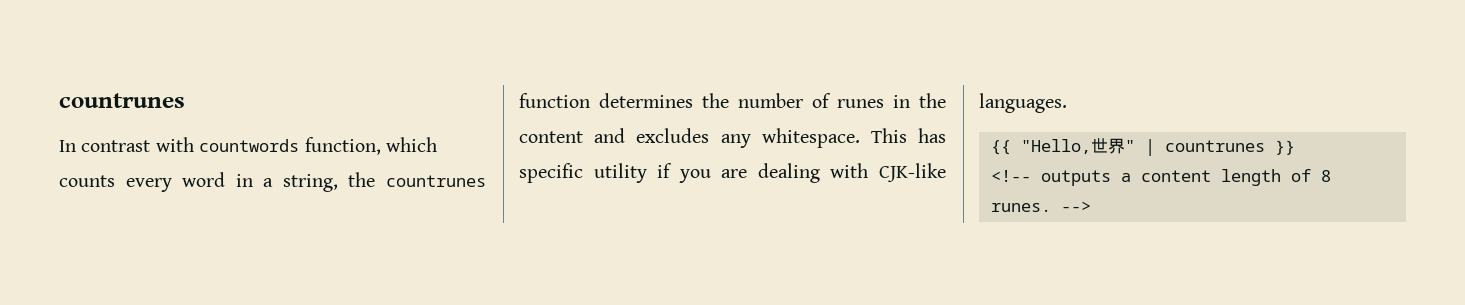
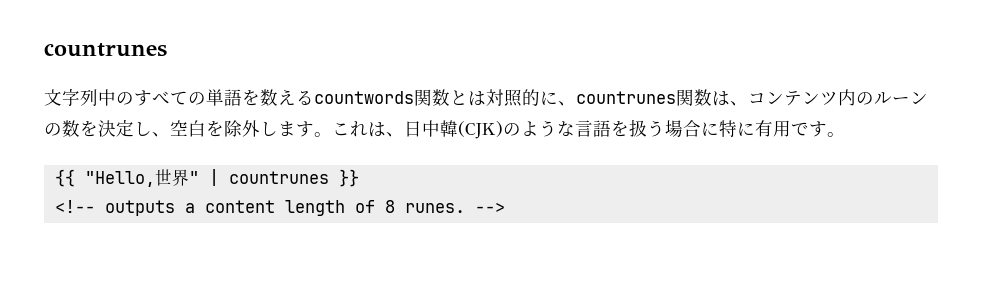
- In contrast with countwords function, which counts every word in a string, the countrunes function determines the number of runes in the content and excludes any whitespace. This has specific utility if you are dealing with CJK-like languages.
+ 文字列中のすべての単語を数えるcountwords関数とは対照的に、countrunes関数は、コンテンツ内のルーンの数を決定し、空白を除外します。これは、日中韓(CJK)のような言語を扱う場合に特に有用です。

